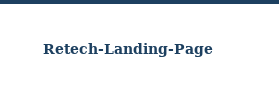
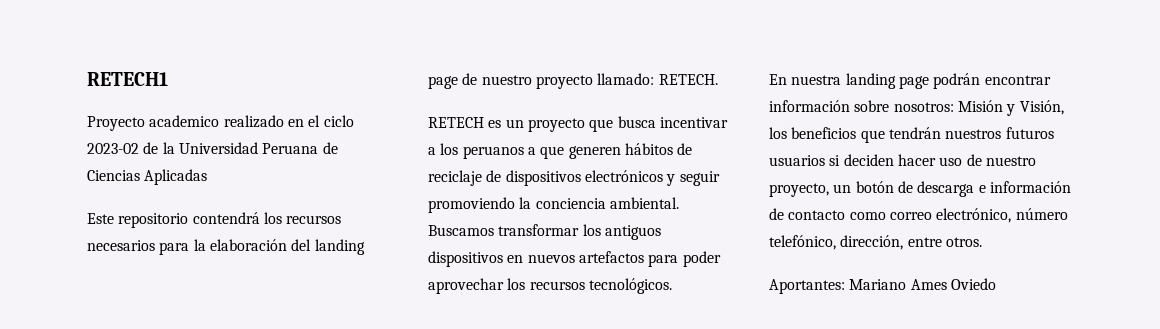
- Retech-Landing-Page
+ RETECH1
+ Proyecto academico realizado en el ciclo 2023-02 de la Universidad Peruana de Ciencias Aplicadas
+ Este repositorio contendrá los recursos necesarios para la elaboración del landing page de nuestro proyecto llamado: RETECH.
+ RETECH es un proyecto que busca incentivar a los peruanos a que generen hábitos de reciclaje de dispositivos electrónicos y seguir promoviendo la conciencia ambiental. Buscamos transformar los antiguos dispositivos en nuevos artefactos para poder aprovechar los recursos tecnológicos.
+ En nuestra landing page podrán encontrar información sobre nosotros: Misión y Visión, los beneficios que tendrán nuestros futuros usuarios si deciden hacer uso de nuestro proyecto, un botón de descarga e información de contacto como correo electrónico, número telefónico, dirección, entre otros.
+ Aportantes: Mariano Ames Oviedo

